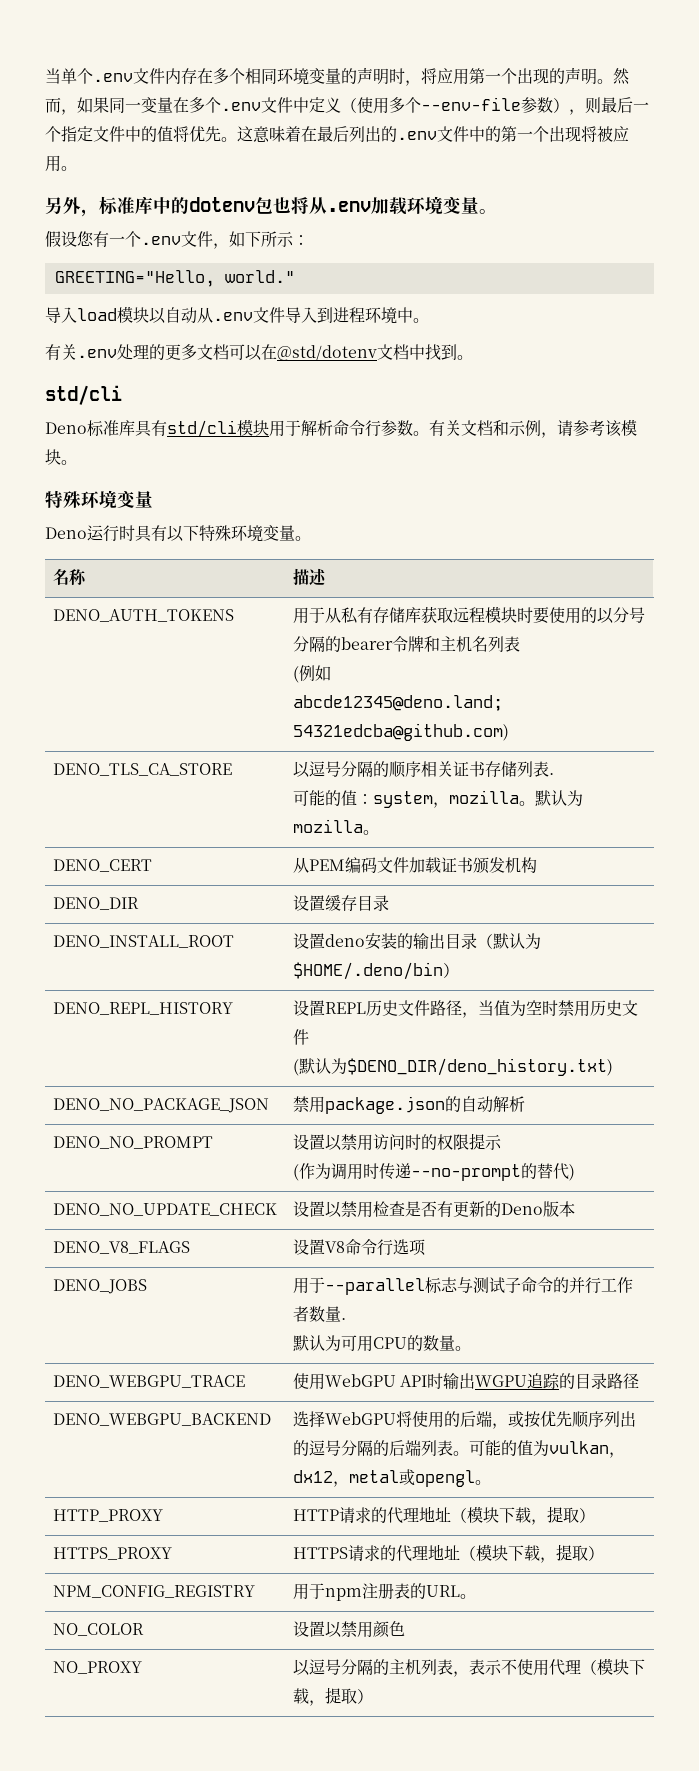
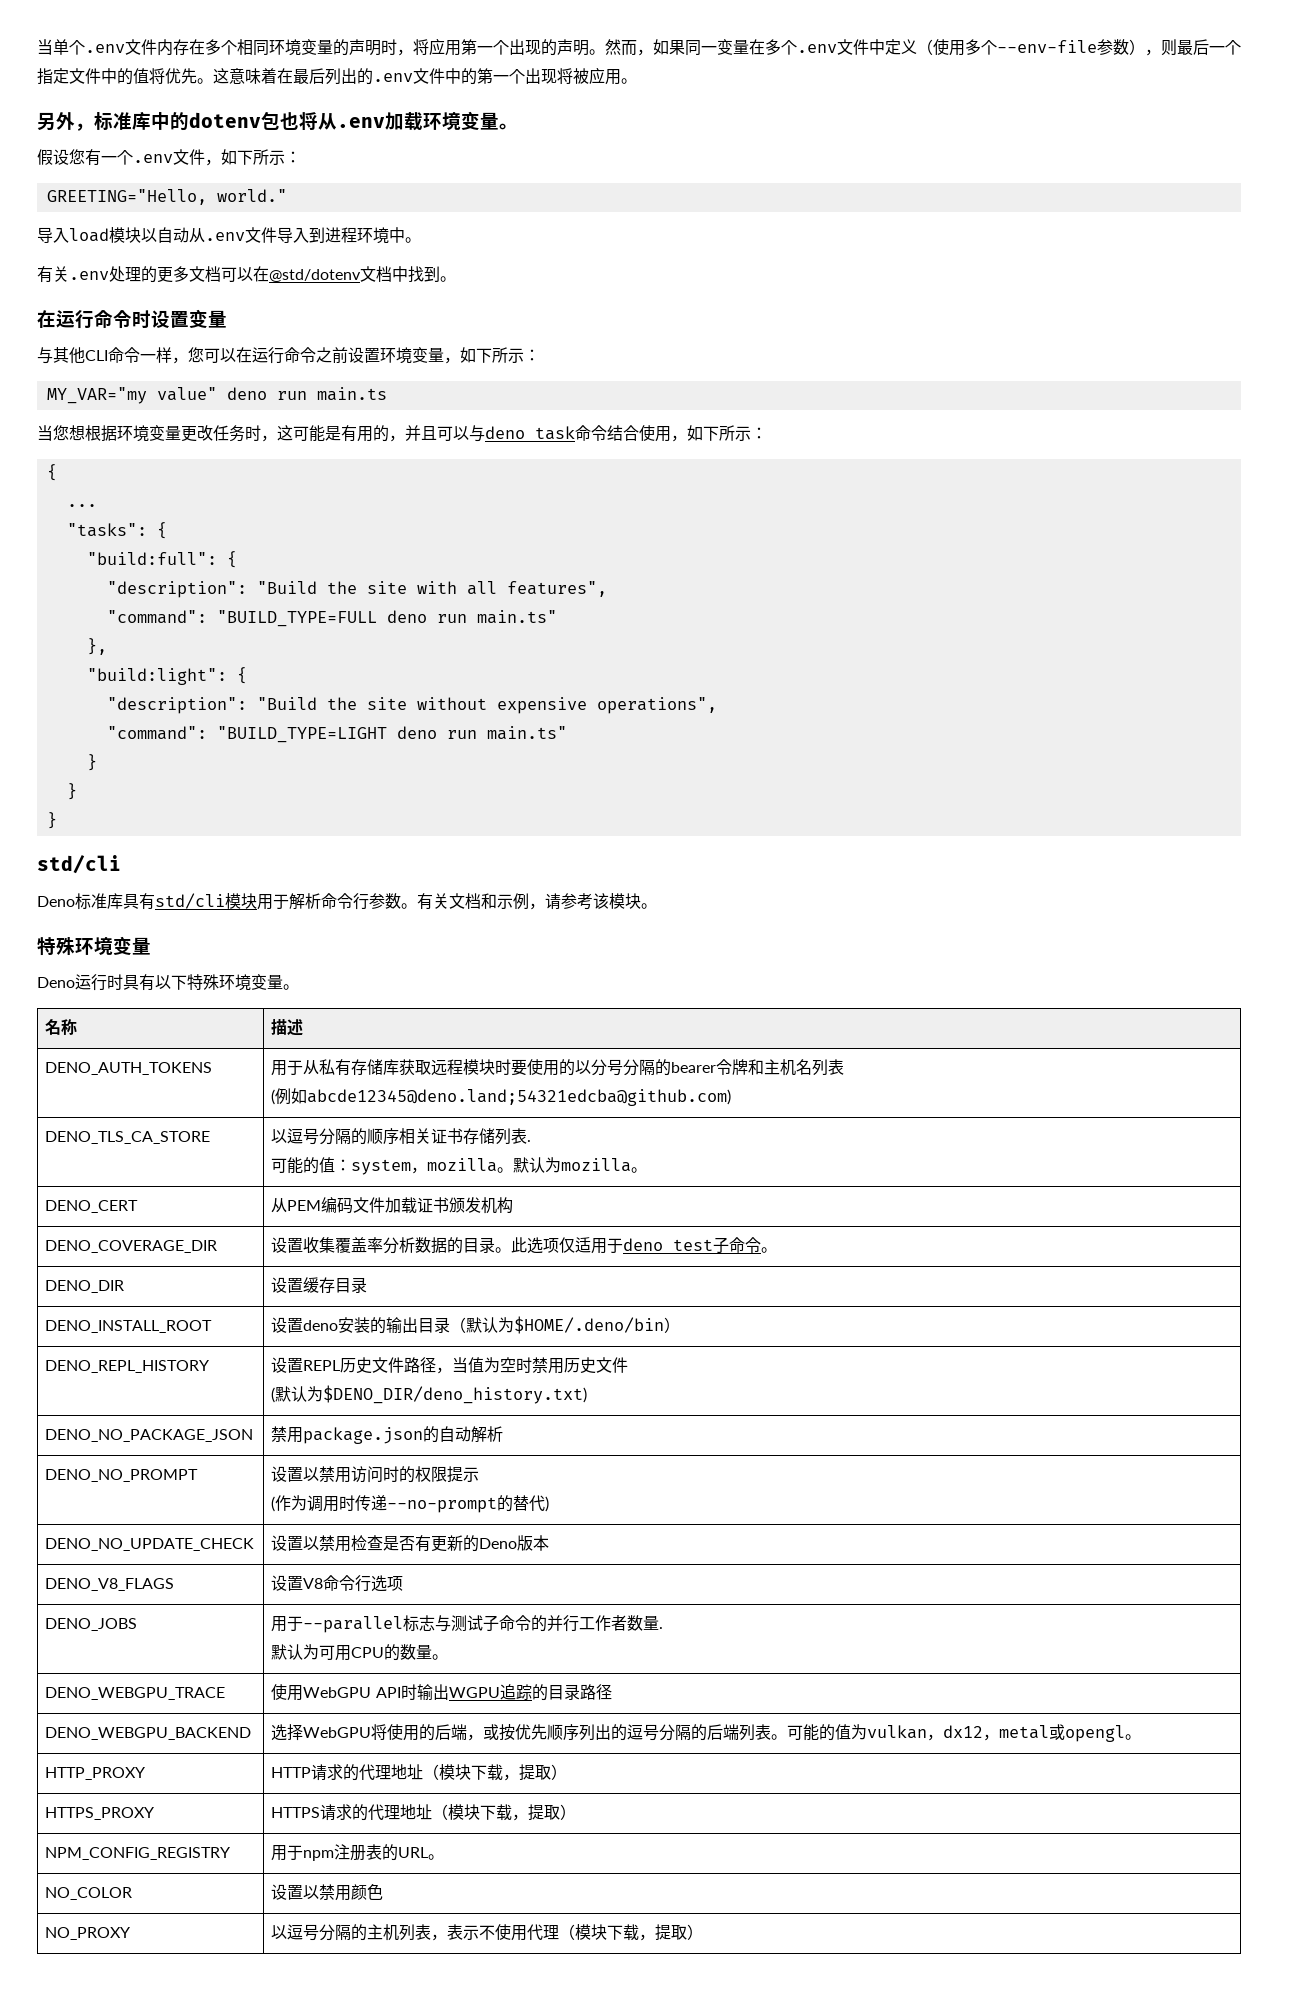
+ 在运行命令时设置变量
+ 与其他CLI命令一样，您可以在运行命令之前设置环境变量，如下所示：
+ MY_VAR="my value" deno run main.ts
+ 当您想根据环境变量更改任务时，这可能是有用的，并且可以与deno task命令结合使用，如下所示：
+ {
+ ...
+ "tasks": {
+ "build:full": {
+ "description": "Build the site with all features",
+ "command": "BUILD_TYPE=FULL deno run main.ts"
+ },
+ "build:light": {
+ "description": "Build the site without expensive operations",
+ "command": "BUILD_TYPE=LIGHT deno run main.ts"
+ }
+ }
+ }
+ DENO_COVERAGE_DIR | 设置收集覆盖率分析数据的目录。此选项仅适用于deno test子命令。

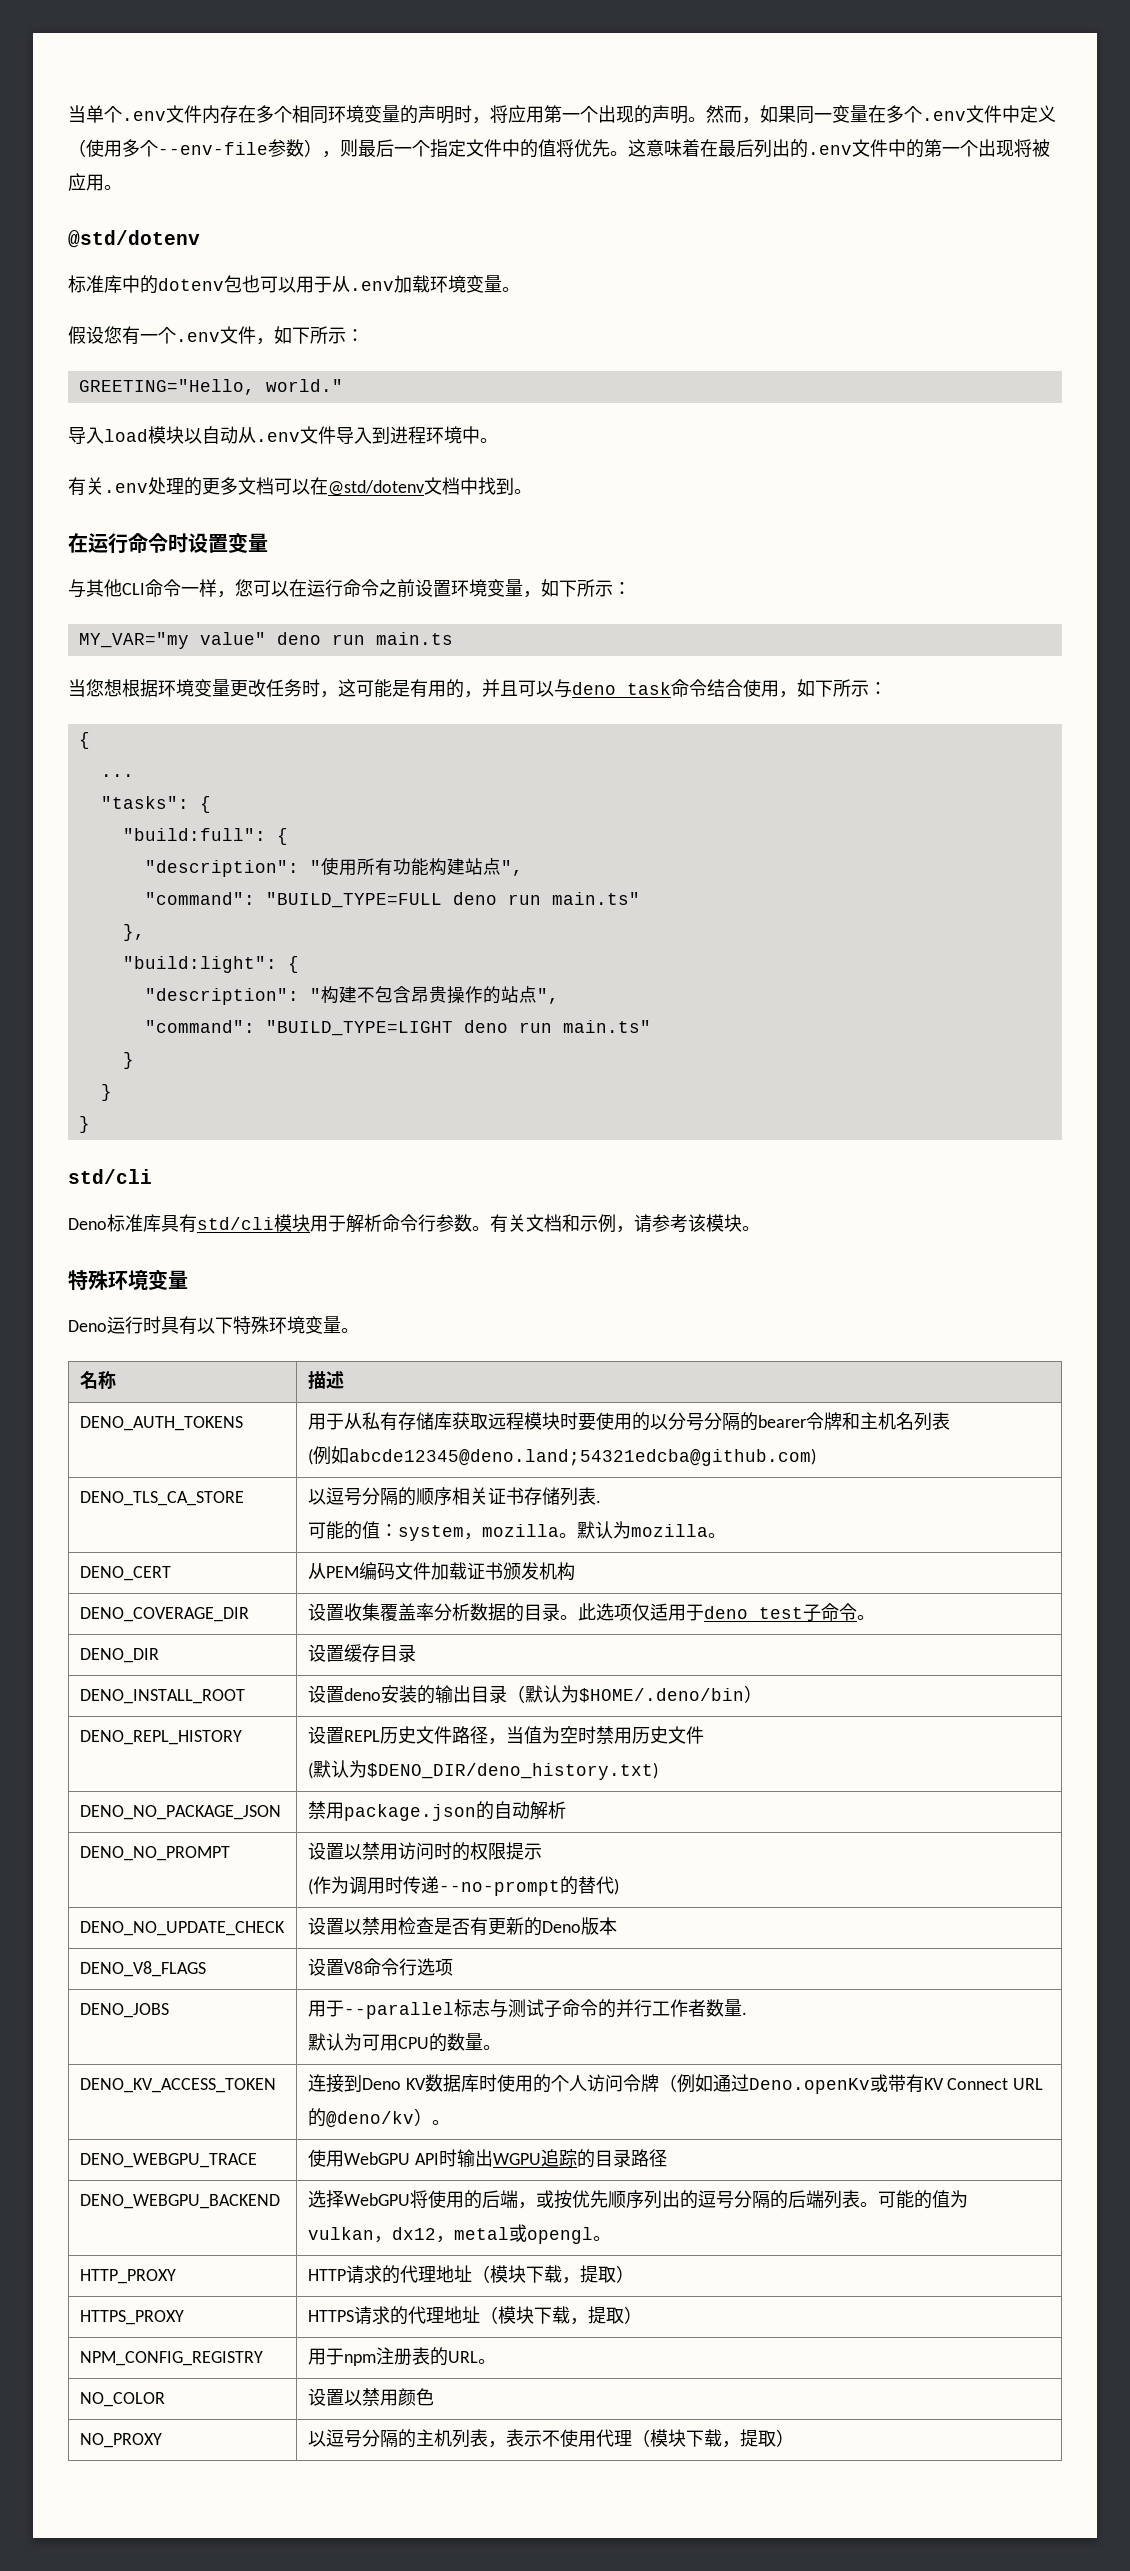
  这意味着在最后列出的.env文件中的第一个出现将被应用。
- 另外，标准库中的dotenv包也将从.env加载环境变量。
+ @std/dotenv
+ 标准库中的dotenv包也可以用于从.env加载环境变量。
- "description": "Build the site with all features",
+ "description": "使用所有功能构建站点",
- "description": "Build the site without expensive operations",
+ "description": "构建不包含昂贵操作的站点",
+ DENO_KV_ACCESS_TOKEN | 连接到Deno KV数据库时使用的个人访问令牌（例如通过Deno.openKv或带有KV Connect URL的@deno/kv）。

